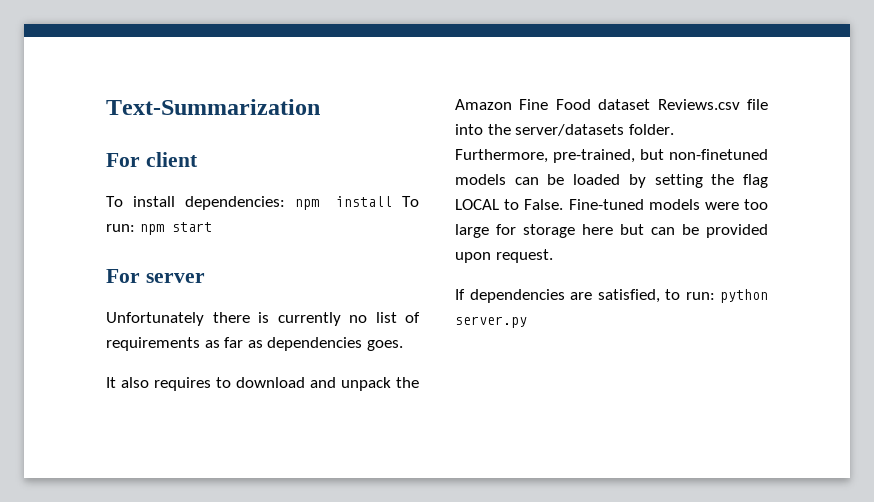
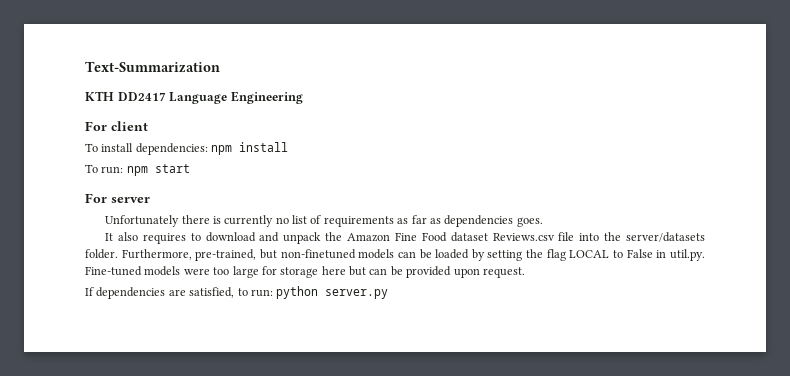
+ KTH DD2417 Language Engineering
- To install dependencies: npm install To run: npm start
+ To install dependencies: npm install
+ To run: npm start
- Furthermore, pre-trained, but non-finetuned models can be loaded by setting the flag LOCAL to False. Fine-tuned models were too large for storage here but can be provided upon request.
+ Furthermore, pre-trained, but non-finetuned models can be loaded by setting the flag LOCAL to False in util.py. Fine-tuned models were too large for storage here but can be provided upon request.

